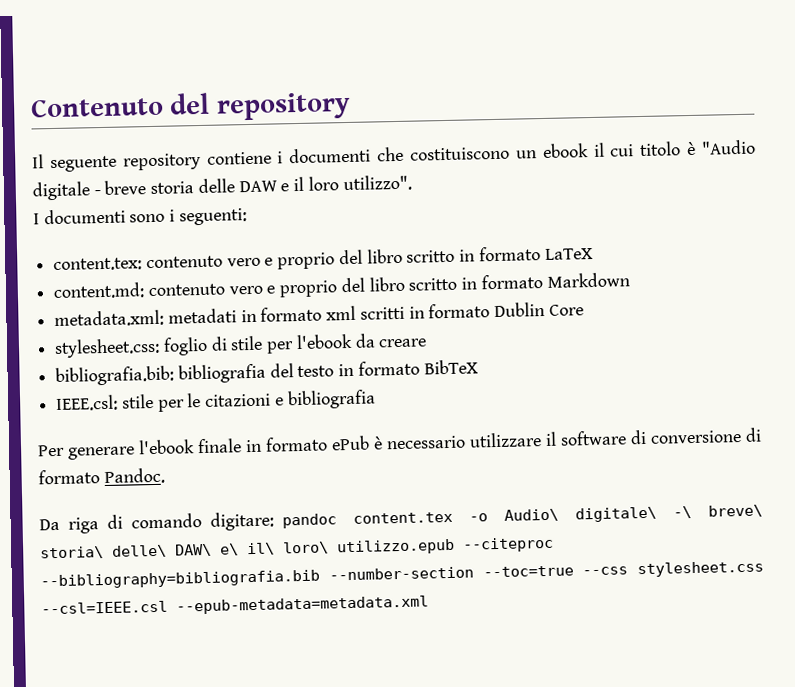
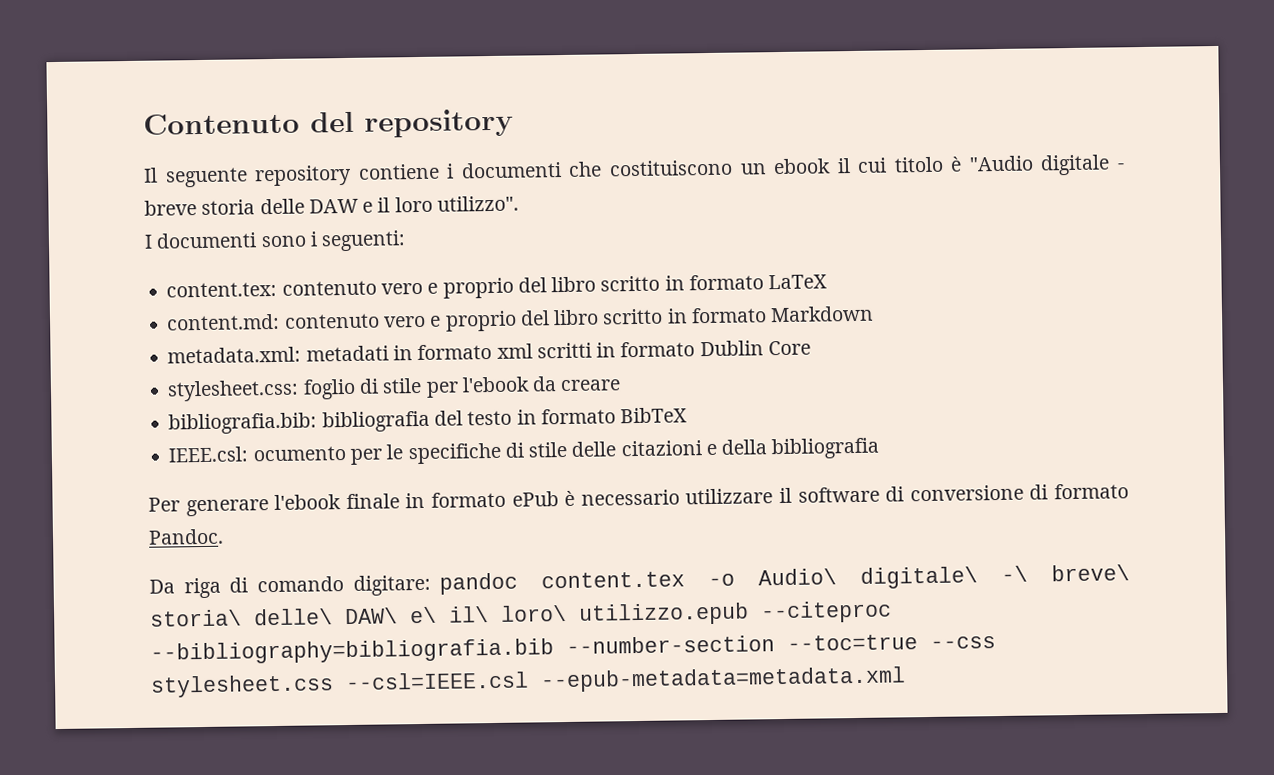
- IEEE.csl: stile per le citazioni e bibliografia
+ IEEE.csl: ocumento per le specifiche di stile delle citazioni e della bibliografia

